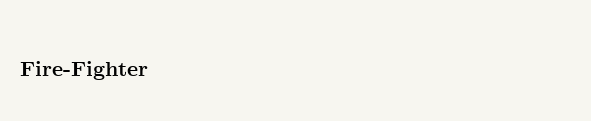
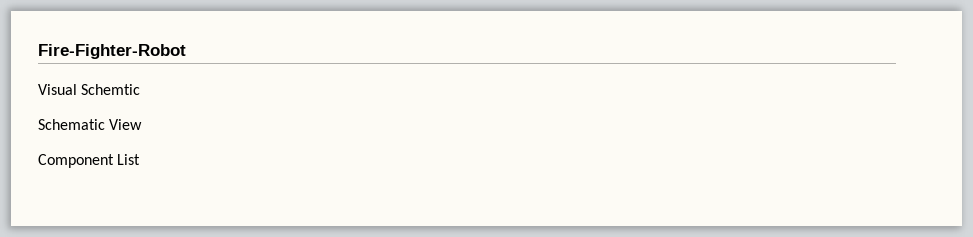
- Fire-Fighter
+ Fire-Fighter-Robot
+ Visual Schemtic
+ Schematic View
+ Component List

